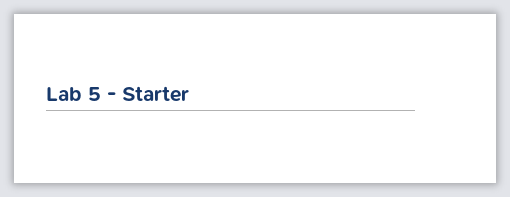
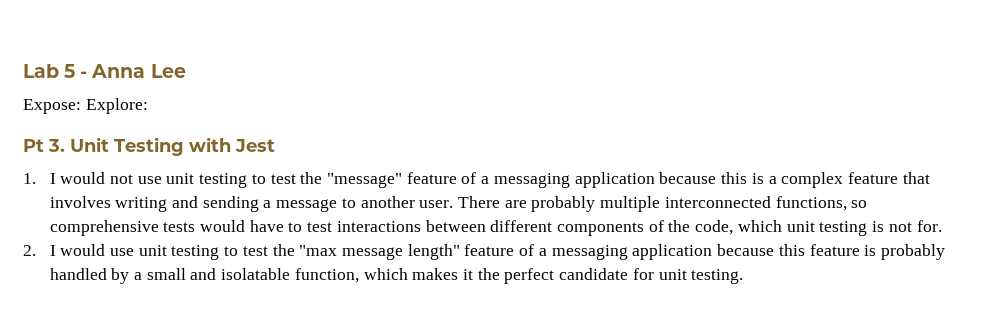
- Lab 5 - Starter
+ Lab 5 - Anna Lee
+ Expose: Explore:
+ Pt 3. Unit Testing with Jest
+ 1. I would not use unit testing to test the "message" feature of a messaging application because this is a complex feature that involves writing and sending a message to another user. There are probably multiple interconnected functions, so comprehensive tests would have to test interactions between different components of the code, which unit testing is not for.
+ 2. I would use unit testing to test the "max message length" feature of a messaging application because this feature is probably handled by a small and isolatable function, which makes it the perfect candidate for unit testing.

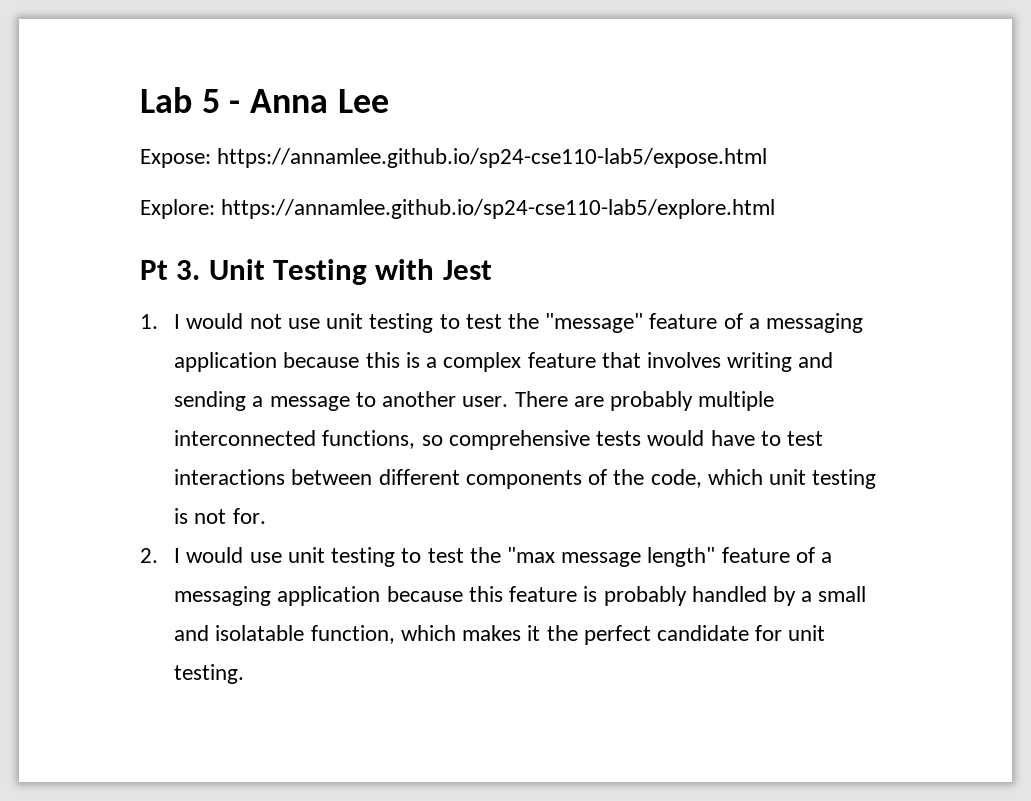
- Expose: Explore:
+ Expose: https://annamlee.github.io/sp24-cse110-lab5/expose.html
+ Explore: https://annamlee.github.io/sp24-cse110-lab5/explore.html

